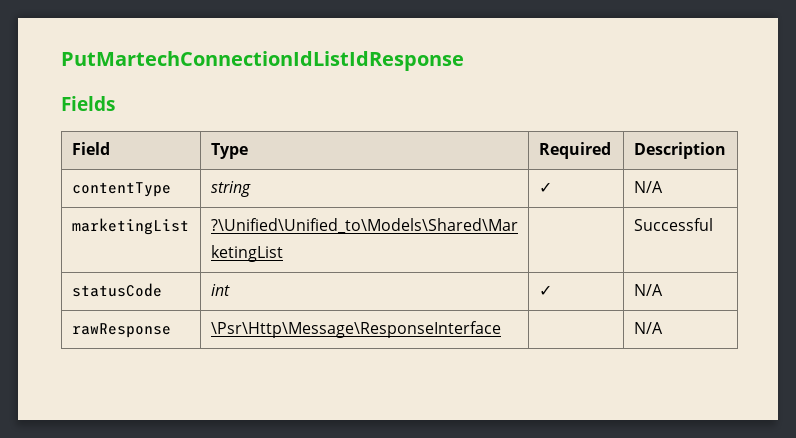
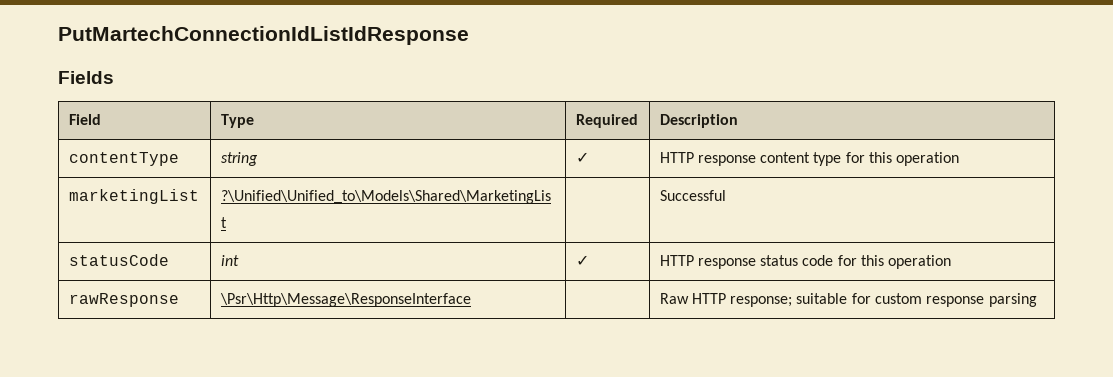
- contentType | string | ✓ | N/A
+ contentType | string | ✓ | HTTP response content type for this operation
- statusCode | int | ✓ | N/A
- rawResponse | \Psr\Http\Message\ResponseInterface | | N/A
+ statusCode | int | ✓ | HTTP response status code for this operation
+ rawResponse | \Psr\Http\Message\ResponseInterface | | Raw HTTP response; suitable for custom response parsing

